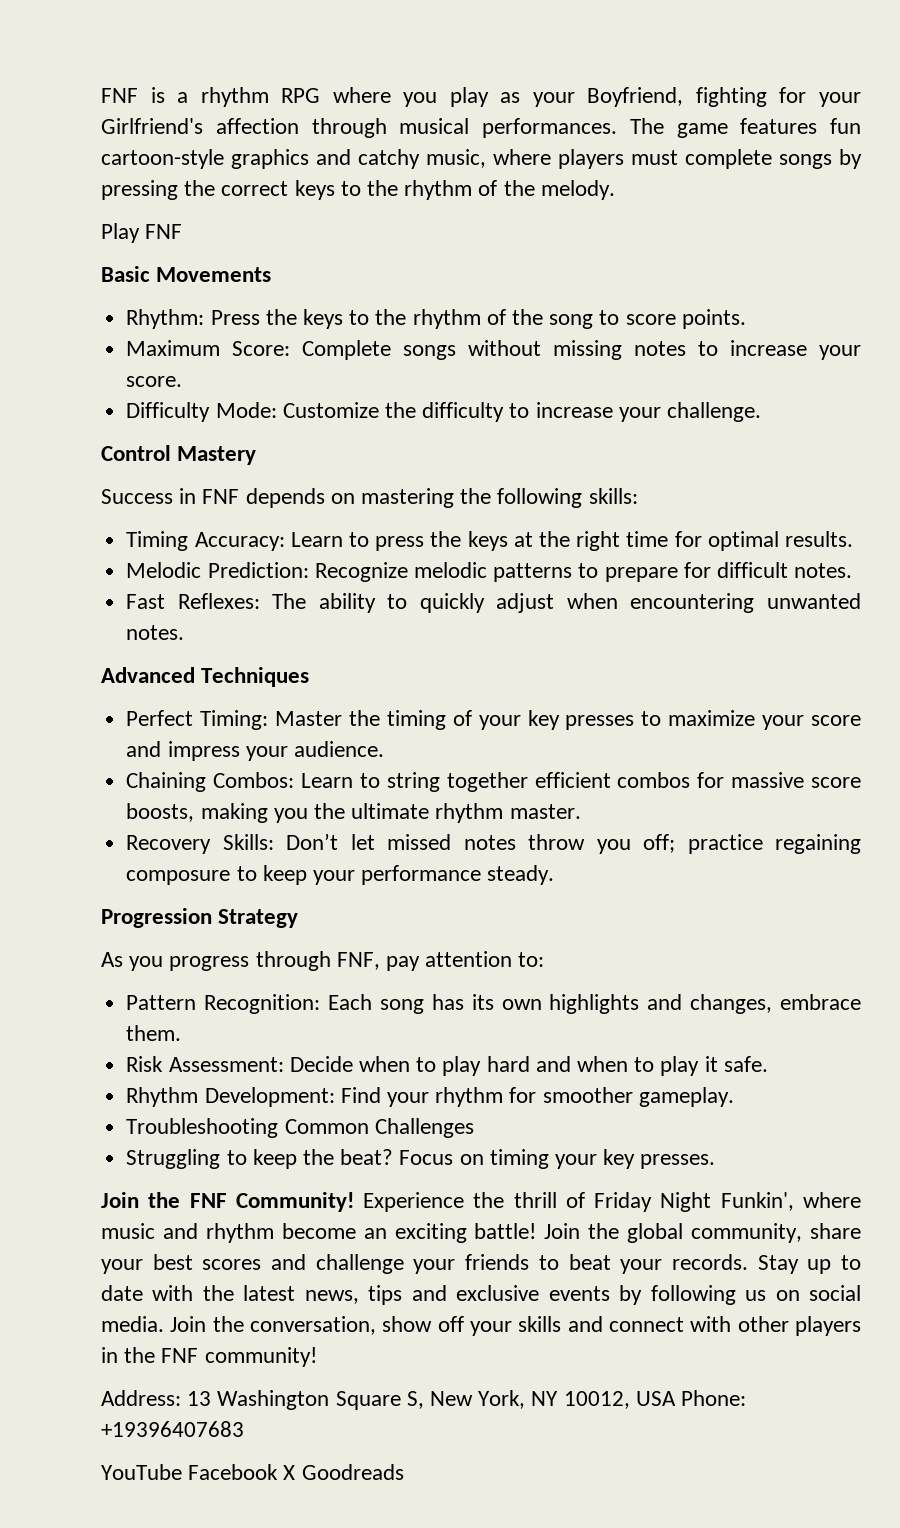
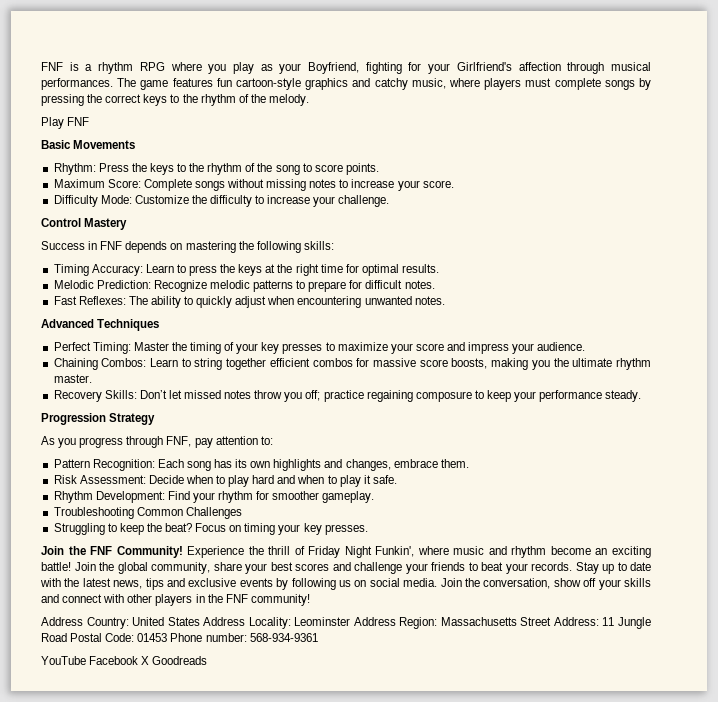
- Address: 13 Washington Square S, New York, NY 10012, USA Phone: +19396407683
+ Address Country: United States Address Locality: Leominster Address Region: Massachusetts Street Address: 11 Jungle Road Postal Code: 01453 Phone number: 568-934-9361

